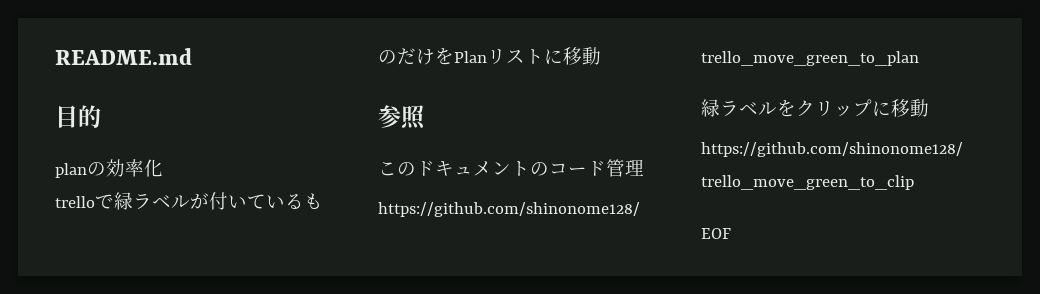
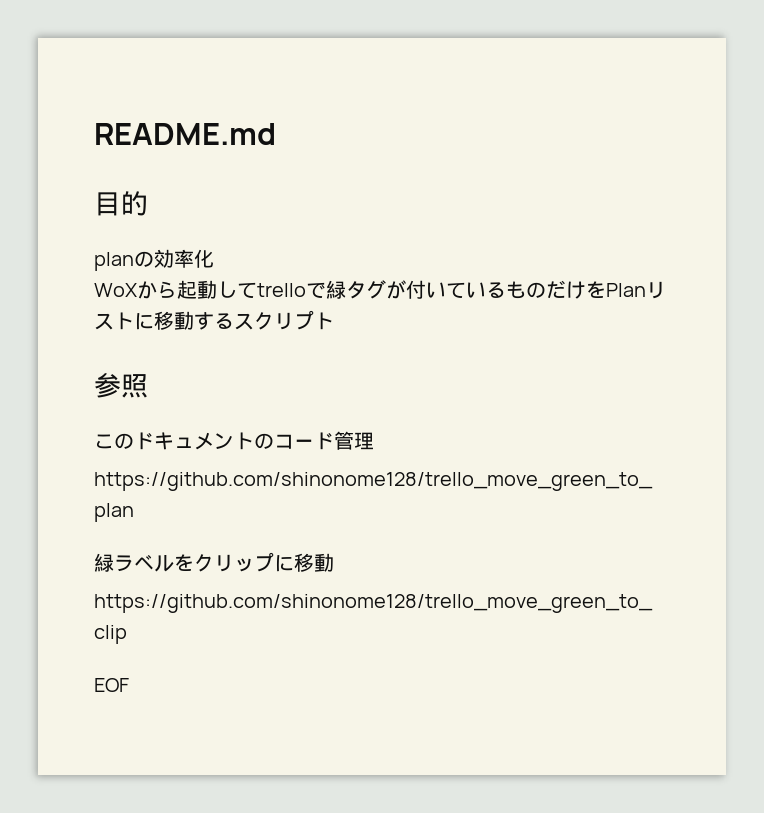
- trelloで緑ラベルが付いているものだけをPlanリストに移動
+ WoXから起動してtrelloで緑タグが付いているものだけをPlanリストに移動するスクリプト

